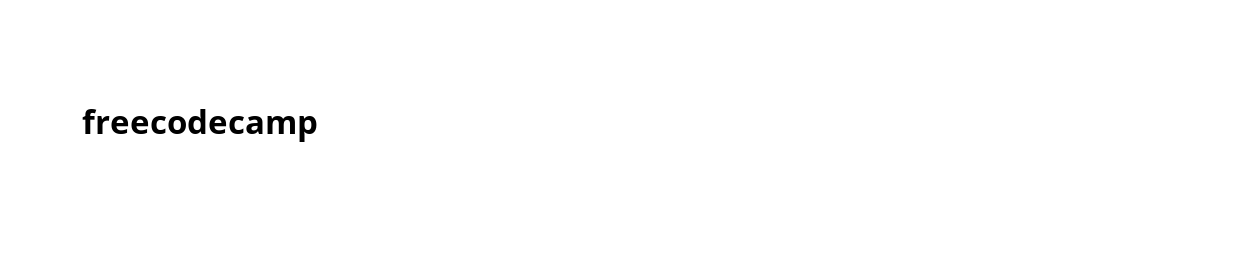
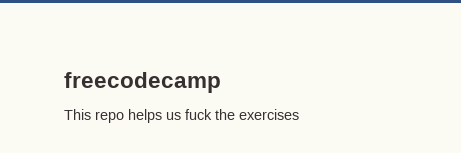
+ This repo helps us fuck the exercises

